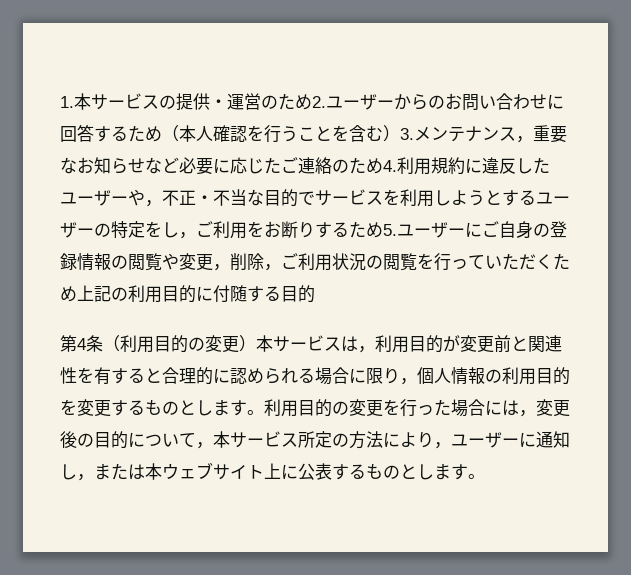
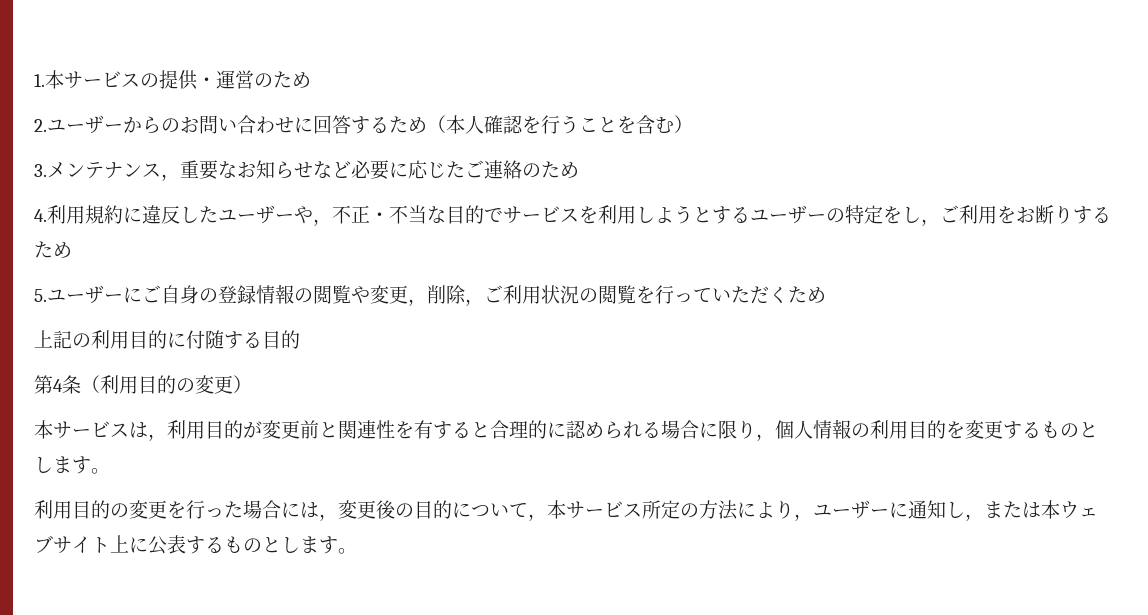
- 1.本サービスの提供・運営のため2.ユーザーからのお問い合わせに回答するため（本人確認を行うことを含む）3.メンテナンス，重要なお知らせなど必要に応じたご連絡のため4.利用規約に違反したユーザーや，不正・不当な目的でサービスを利用しようとするユーザーの特定をし，ご利用をお断りするため5.ユーザーにご自身の登録情報の閲覧や変更，削除，ご利用状況の閲覧を行っていただくため上記の利用目的に付随する目的
+ 1.本サービスの提供・運営のため
+ 2.ユーザーからのお問い合わせに回答するため（本人確認を行うことを含む）
+ 3.メンテナンス，重要なお知らせなど必要に応じたご連絡のため
+ 4.利用規約に違反したユーザーや，不正・不当な目的でサービスを利用しようとするユーザーの特定をし，ご利用をお断りするため
+ 5.ユーザーにご自身の登録情報の閲覧や変更，削除，ご利用状況の閲覧を行っていただくため
+ 上記の利用目的に付随する目的
- 第4条（利用目的の変更）本サービスは，利用目的が変更前と関連性を有すると合理的に認められる場合に限り，個人情報の利用目的を変更するものとします。利用目的の変更を行った場合には，変更後の目的について，本サービス所定の方法により，ユーザーに通知し，または本ウェブサイト上に公表するものとします。
+ 第4条（利用目的の変更）
+ 本サービスは，利用目的が変更前と関連性を有すると合理的に認められる場合に限り，個人情報の利用目的を変更するものとします。
+ 利用目的の変更を行った場合には，変更後の目的について，本サービス所定の方法により，ユーザーに通知し，または本ウェブサイト上に公表するものとします。

